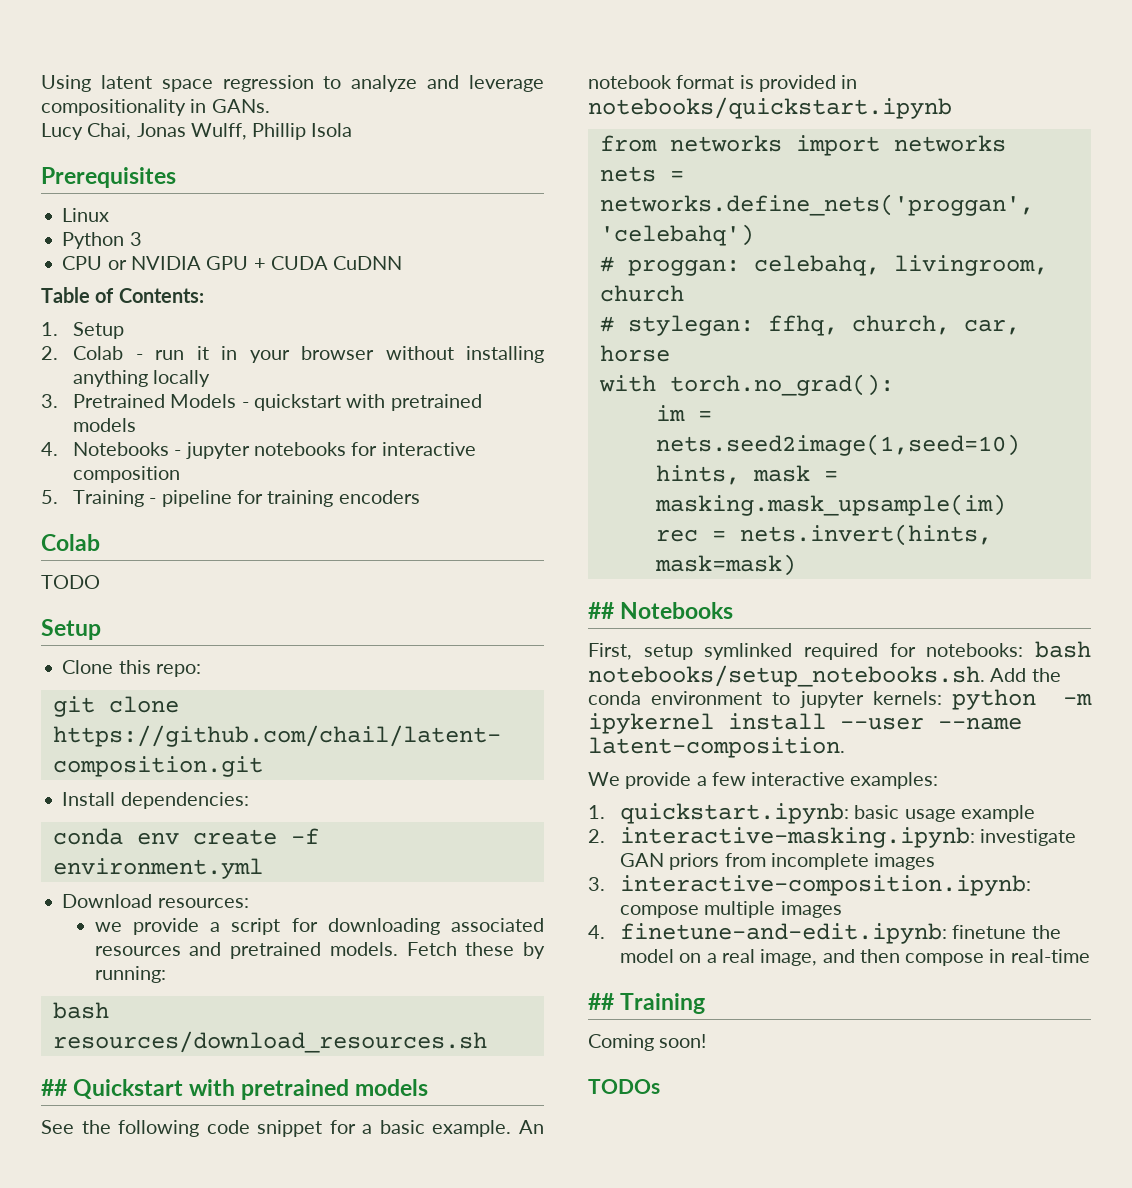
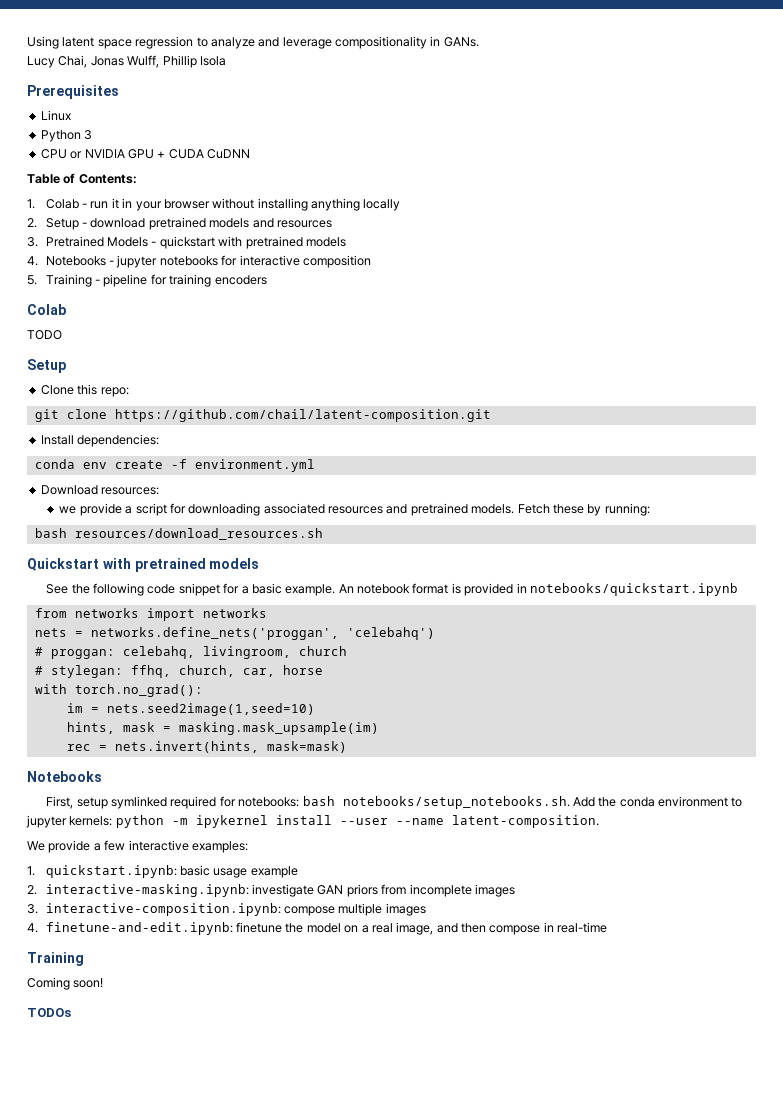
- 1. Setup
- 2. Colab - run it in your browser without installing anything locally
+ 1. Colab - run it in your browser without installing anything locally
+ 2. Setup - download pretrained models and resources
- ## Quickstart with pretrained models
+ Quickstart with pretrained models
  rec = nets.invert(hints, mask=mask)
- ## Notebooks
+ Notebooks
  4. finetune-and-edit.ipynb: finetune the model on a real image, and then compose in real-time
- ## Training
+ Training

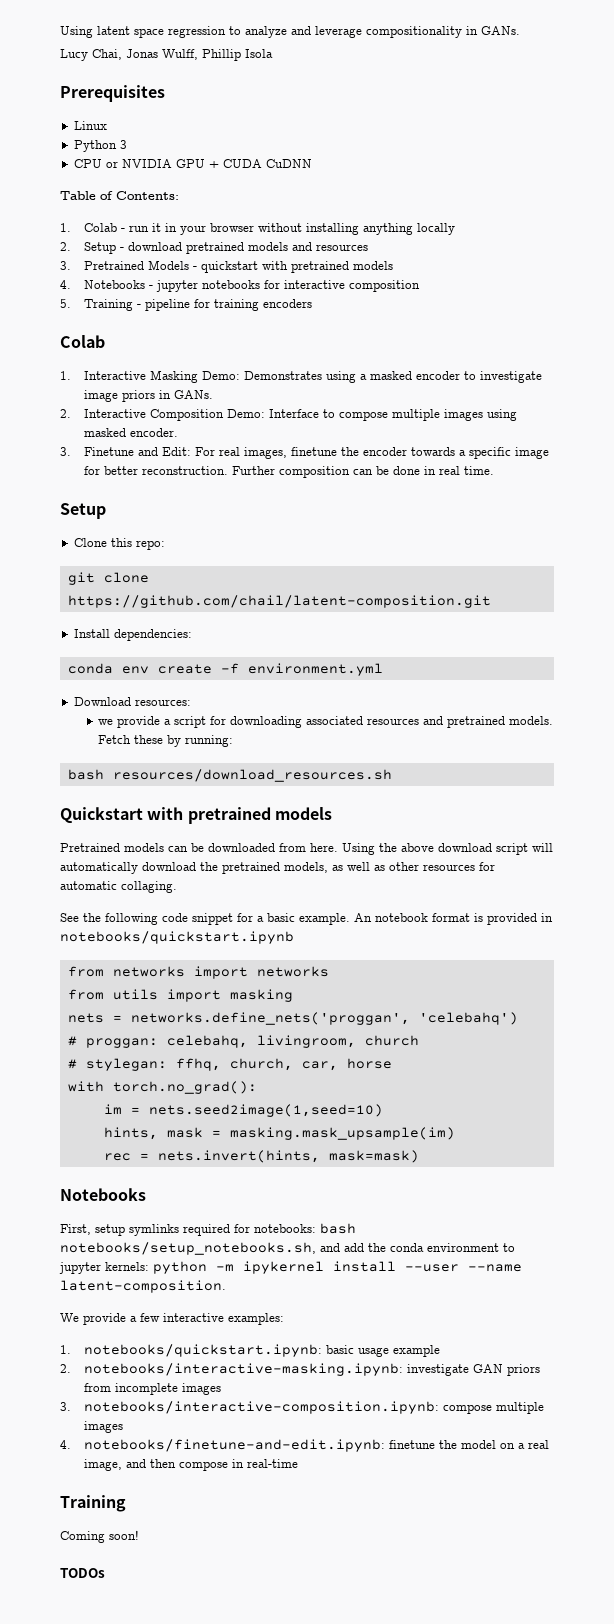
- TODO
+ 1. Interactive Masking Demo: Demonstrates using a masked encoder to investigate image priors in GANs.
+ 2. Interactive Composition Demo: Interface to compose multiple images using masked encoder.
+ 3. Finetune and Edit: For real images, finetune the encoder towards a specific image for better reconstruction. Further composition can be done in real time.
+ Pretrained models can be downloaded from here. Using the above download script will automatically download the pretrained models, as well as other resources for automatic collaging.
+ from utils import masking
- First, setup symlinked required for notebooks: bash notebooks/setup_notebooks.sh. Add the conda environment to jupyter kernels: python -m ipykernel install --user --name latent-composition.
+ First, setup symlinks required for notebooks: bash notebooks/setup_notebooks.sh, and add the conda environment to jupyter kernels: python -m ipykernel install --user --name latent-composition.
- 1. quickstart.ipynb: basic usage example
+ 1. notebooks/quickstart.ipynb: basic usage example
- 2. interactive-masking.ipynb: investigate GAN priors from incomplete images
+ 2. notebooks/interactive-masking.ipynb: investigate GAN priors from incomplete images
- 3. interactive-composition.ipynb: compose multiple images
+ 3. notebooks/interactive-composition.ipynb: compose multiple images
- 4. finetune-and-edit.ipynb: finetune the model on a real image, and then compose in real-time
+ 4. notebooks/finetune-and-edit.ipynb: finetune the model on a real image, and then compose in real-time

